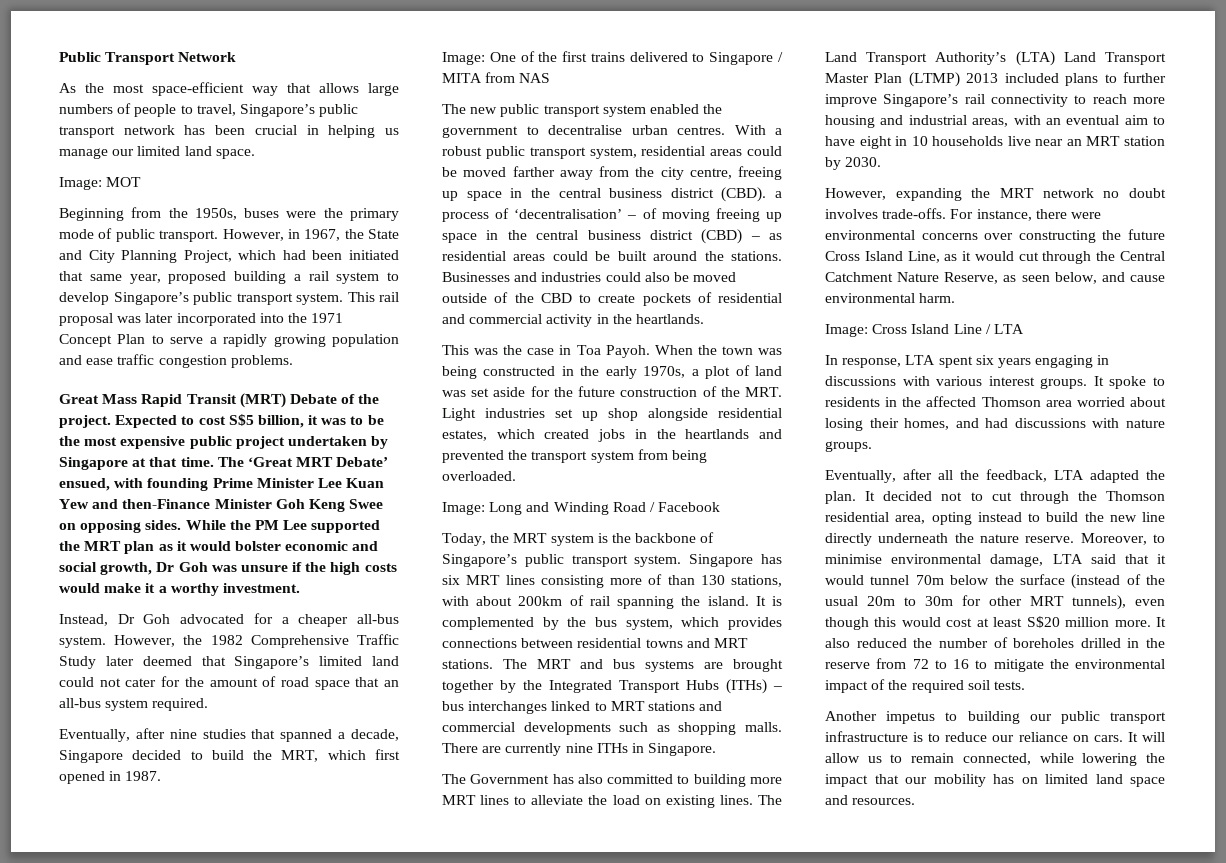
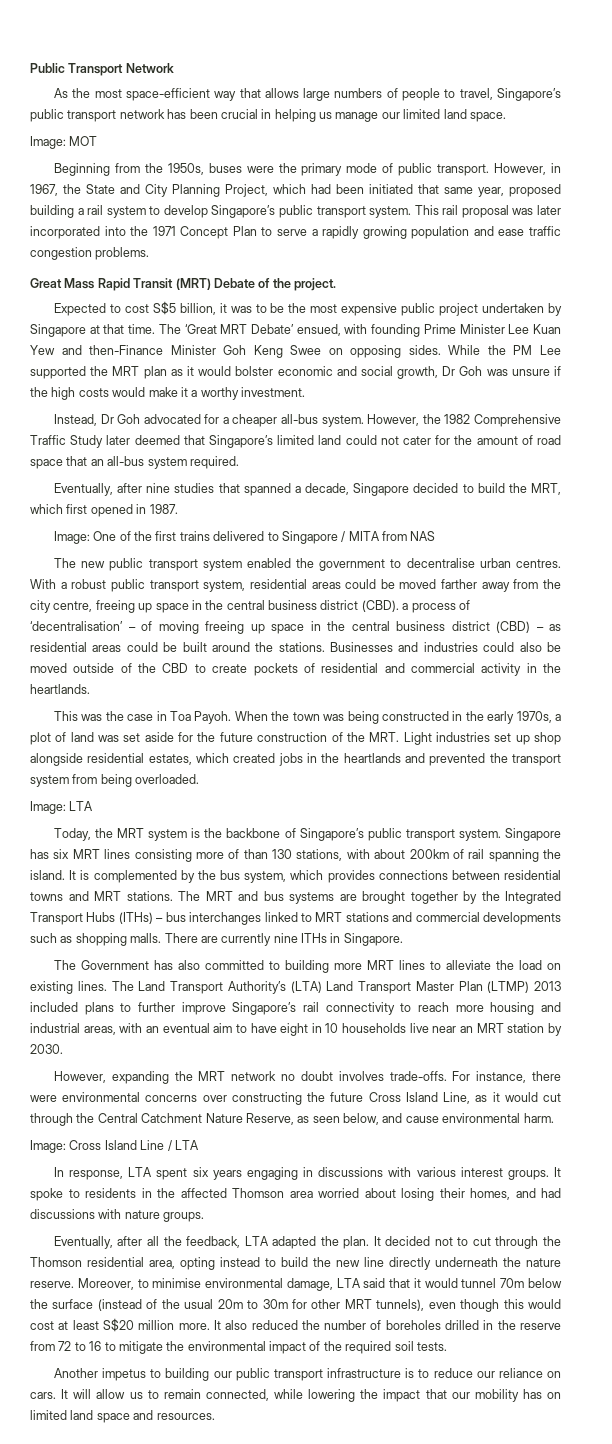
- Great Mass Rapid Transit (MRT) Debate of the project. Expected to cost S$5 billion, it was to be the most expensive public project undertaken by Singapore at that time.
+ Great Mass Rapid Transit (MRT) Debate of the project.
+ Expected to cost S$5 billion, it was to be the most expensive public project undertaken by Singapore at that time.
- Image: Long and Winding Road / Facebook
+ Image: LTA

